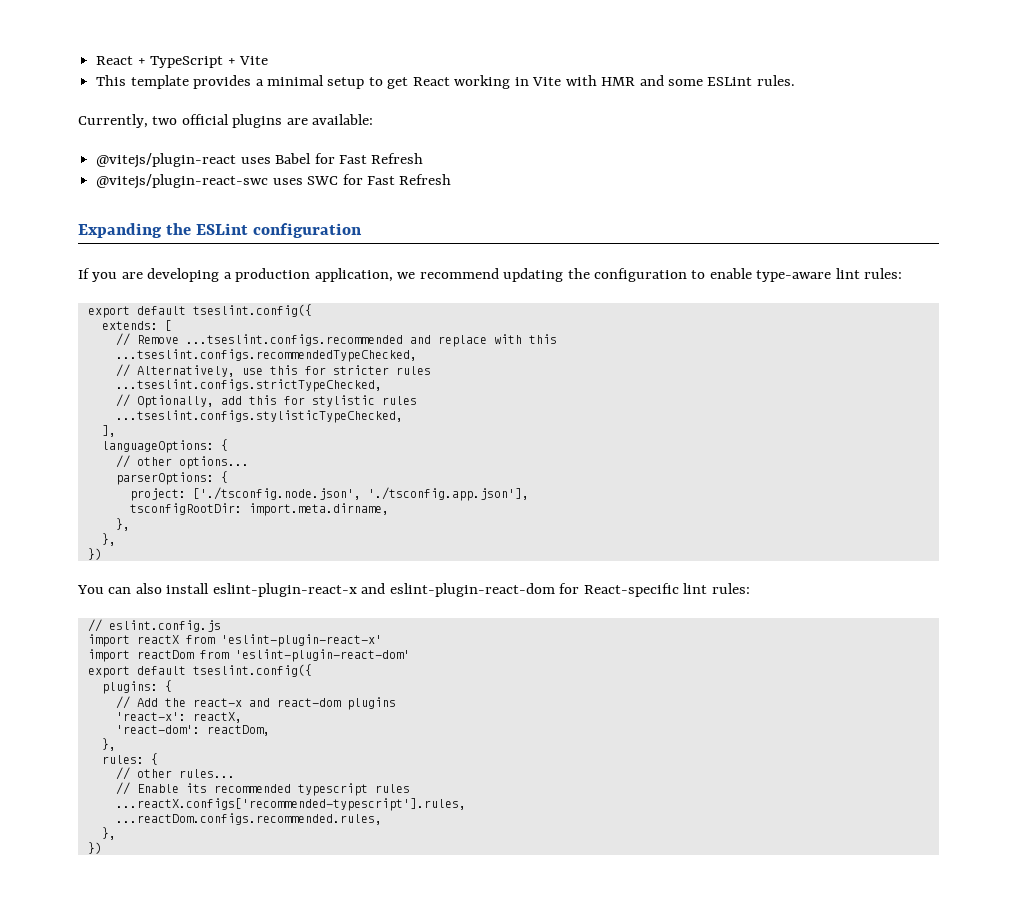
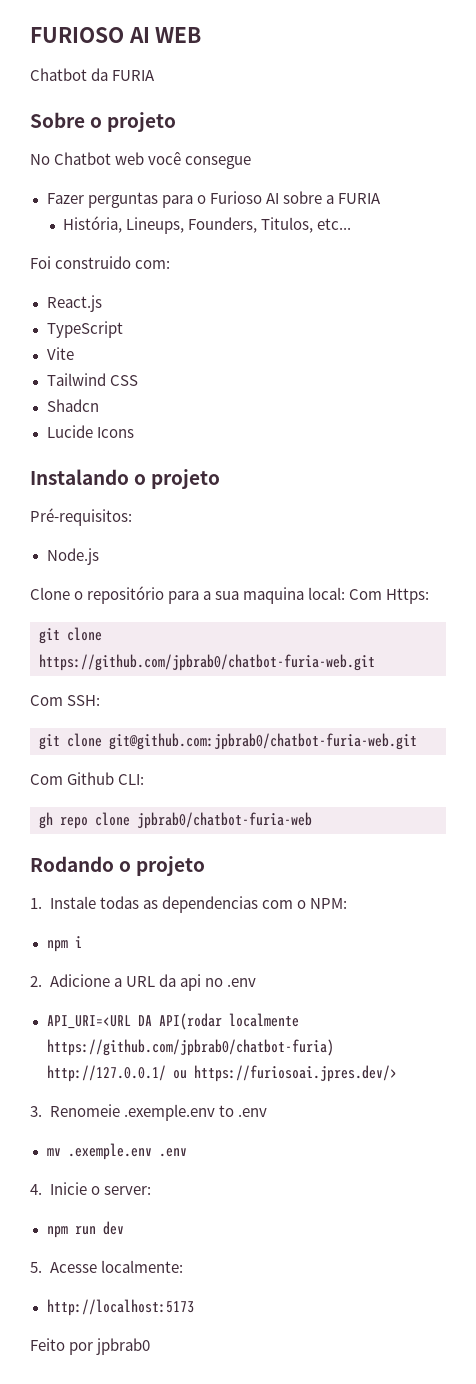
- React + TypeScript + Vite
+ FURIOSO AI WEB
+ Chatbot da FURIA
+ Sobre o projeto
+ No Chatbot web você consegue
+ Fazer perguntas para o Furioso AI sobre a FURIA
+ História, Lineups, Founders, Titulos, etc...
+ Foi construido com:
+ React.js
+ TypeScript
+ Vite
- This template provides a minimal setup to get React working in Vite with HMR and some ESLint rules.
- Currently, two official plugins are available:
- @vitejs/plugin-react uses Babel for Fast Refresh
- @vitejs/plugin-react-swc uses SWC for Fast Refresh
- Expanding the ESLint configuration
- If you are developing a production application, we recommend updating the configuration to enable type-aware lint rules:
- export default tseslint.config({
- extends: [
- // Remove ...tseslint.configs.recommended and replace with this
- ...tseslint.configs.recommendedTypeChecked,
- // Alternatively, use this for stricter rules
- ...tseslint.configs.strictTypeChecked,
- // Optionally, add this for stylistic rules
- ...tseslint.configs.stylisticTypeChecked,
- ],
- languageOptions: {
- // other options...
- parserOptions: {
- project: ['./tsconfig.node.json', './tsconfig.app.json'],
- tsconfigRootDir: import.meta.dirname,
- },
- },
- })
- You can also install eslint-plugin-react-x and eslint-plugin-react-dom for React-specific lint rules:
- // eslint.config.js
- import reactX from 'eslint-plugin-react-x'
- import reactDom from 'eslint-plugin-react-dom'
- export default tseslint.config({
- plugins: {
- // Add the react-x and react-dom plugins
- 'react-x': reactX,
- 'react-dom': reactDom,
- },
- rules: {
- // other rules...
- // Enable its recommended typescript rules
- ...reactX.configs['recommended-typescript'].rules,
- ...reactDom.configs.recommended.rules,
- },
- })
+ Tailwind CSS
+ Shadcn
+ Lucide Icons
+ Instalando o projeto
+ Pré-requisitos:
+ Node.js
+ Clone o repositório para a sua maquina local: Com Https:
+ git clone https://github.com/jpbrab0/chatbot-furia-web.git
+ Com SSH:
+ git clone git@github.com:jpbrab0/chatbot-furia-web.git
+ Com Github CLI:
+ gh repo clone jpbrab0/chatbot-furia-web
+ Rodando o projeto
+ 1. Instale todas as dependencias com o NPM:
+ npm i
+ 2. Adicione a URL da api no .env
+ API_URI=<URL DA API(rodar localmente https://github.com/jpbrab0/chatbot-furia) http://127.0.0.1/ ou https://furiosoai.jpres.dev/>
+ 3. Renomeie .exemple.env to .env
+ mv .exemple.env .env
+ 4. Inicie o server:
+ npm run dev
+ 5. Acesse localmente:
+ http://localhost:5173
+ Feito por jpbrab0

